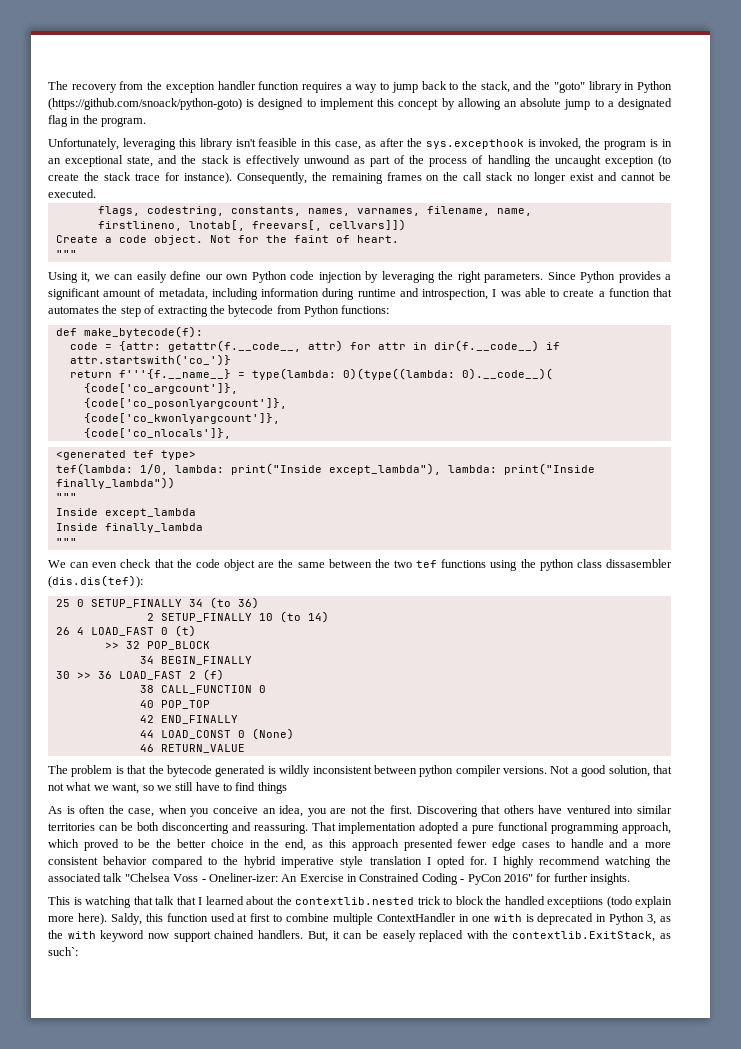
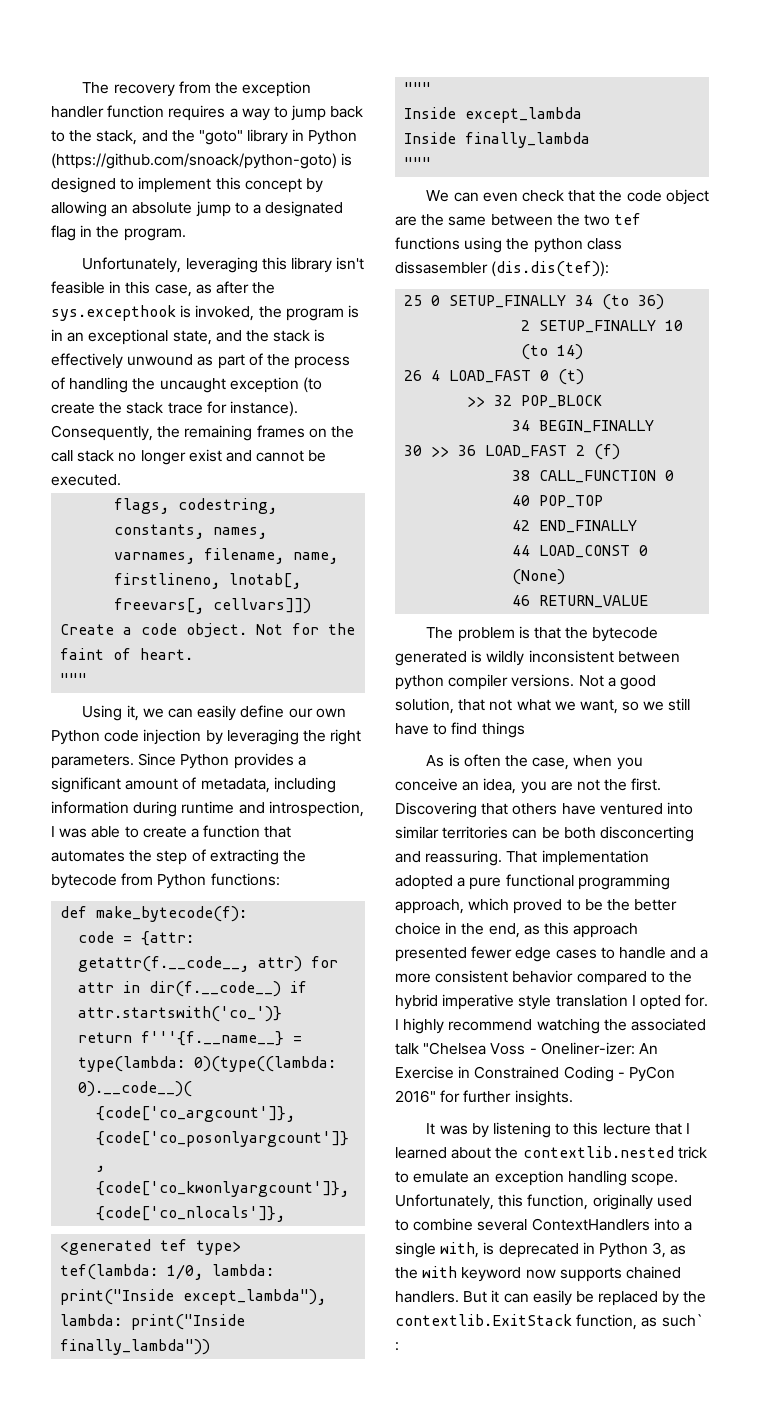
- This is watching that talk that I learned about the contextlib.nested trick to block the handled exceptiions (todo explain more here). Saldy, this function used at first to combine multiple ContextHandler in one with is deprecated in Python 3, as the with keyword now support chained handlers.
+ It was by listening to this lecture that I learned about the contextlib.nested trick to emulate an exception handling scope. Unfortunately, this function, originally used to combine several ContextHandlers into a single with, is deprecated in Python 3, as the with keyword now supports chained handlers.
- But, it can be easely replaced with the contextlib.ExitStack, as such`:
+ But it can easily be replaced by the contextlib.ExitStack function, as such` :

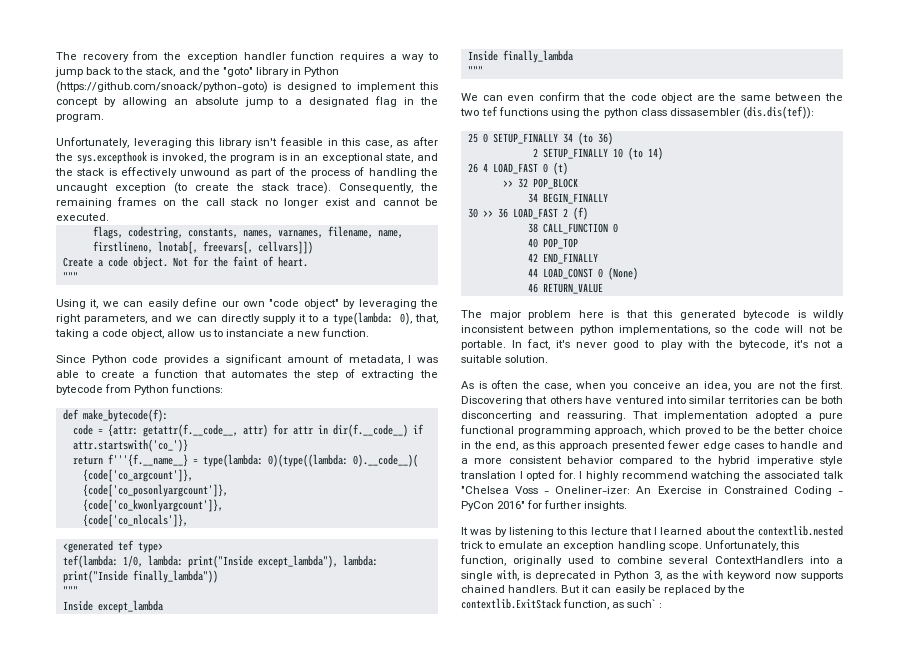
- Unfortunately, leveraging this library isn't feasible in this case, as after the sys.excepthook is invoked, the program is in an exceptional state, and the stack is effectively unwound as part of the process of handling the uncaught exception (to create the stack trace for instance).
+ Unfortunately, leveraging this library isn't feasible in this case, as after the sys.excepthook is invoked, the program is in an exceptional state, and the stack is effectively unwound as part of the process of handling the uncaught exception (to create the stack trace).
- Using it, we can easily define our own Python code injection by leveraging the right parameters. Since Python provides a significant amount of metadata, including information during runtime and introspection, I was able to create a function that automates the step of extracting the bytecode from Python functions:
+ Using it, we can easily define our own "code object" by leveraging the right parameters, and we can directly supply it to a type(lambda: 0), that, taking a code object, allow us to instanciate a new function.
+ Since Python code provides a significant amount of metadata, I was able to create a function that automates the step of extracting the bytecode from Python functions:
- We can even check that the code object are the same between the two tef functions using the python class dissasembler (dis.dis(tef)):
+ We can even confirm that the code object are the same between the two tef functions using the python class dissasembler (dis.dis(tef)):
- The problem is that the bytecode generated is wildly inconsistent between python compiler versions. Not a good solution, that not what we want, so we still have to find things
+ The major problem here is that this generated bytecode is wildly inconsistent between python implementations, so the code will not be portable. In fact, it's never good to play with the bytecode, it's not a suitable solution.

